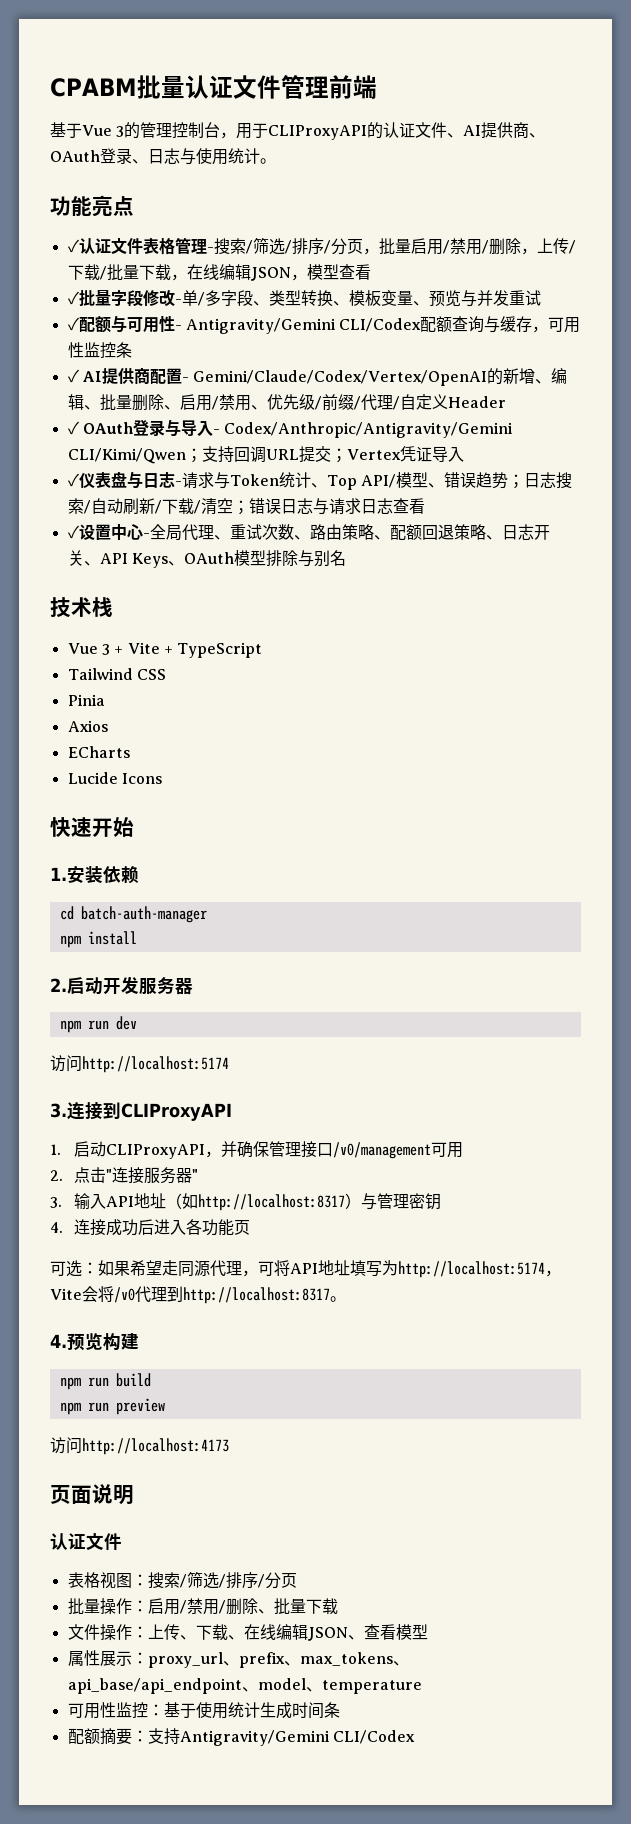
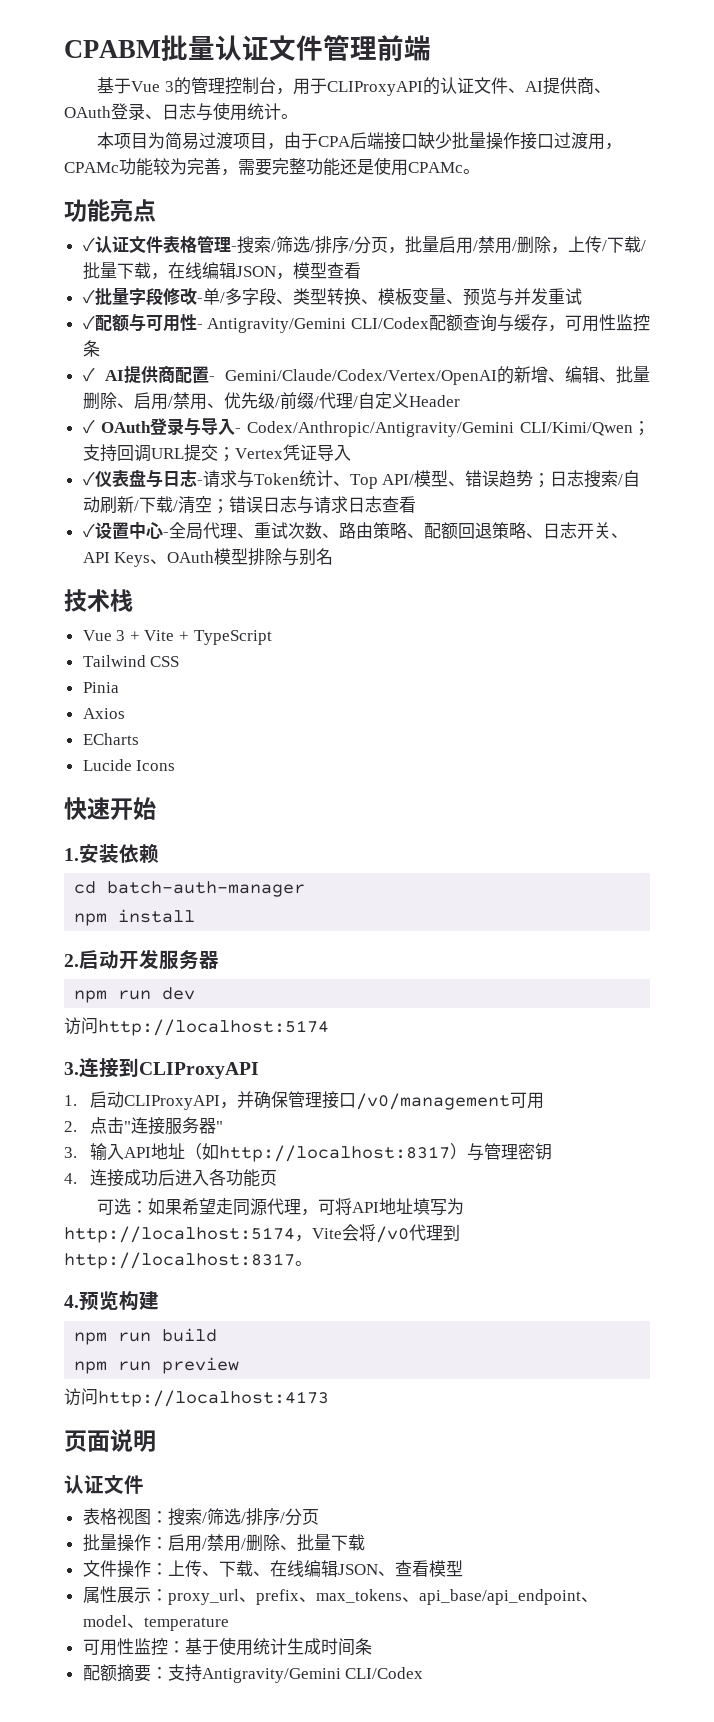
+ 本项目为简易过渡项目，由于CPA后端接口缺少批量操作接口过渡用，CPAMc功能较为完善，需要完整功能还是使用CPAMc。

